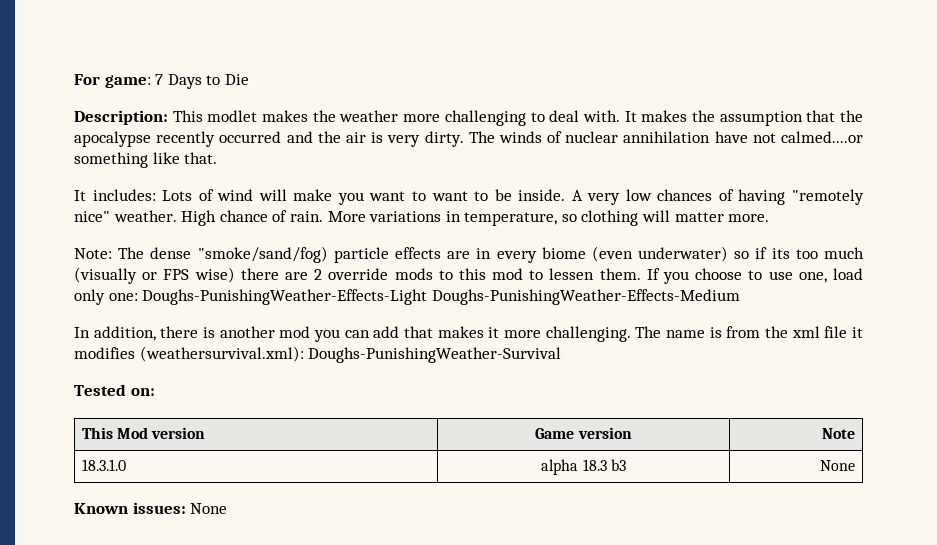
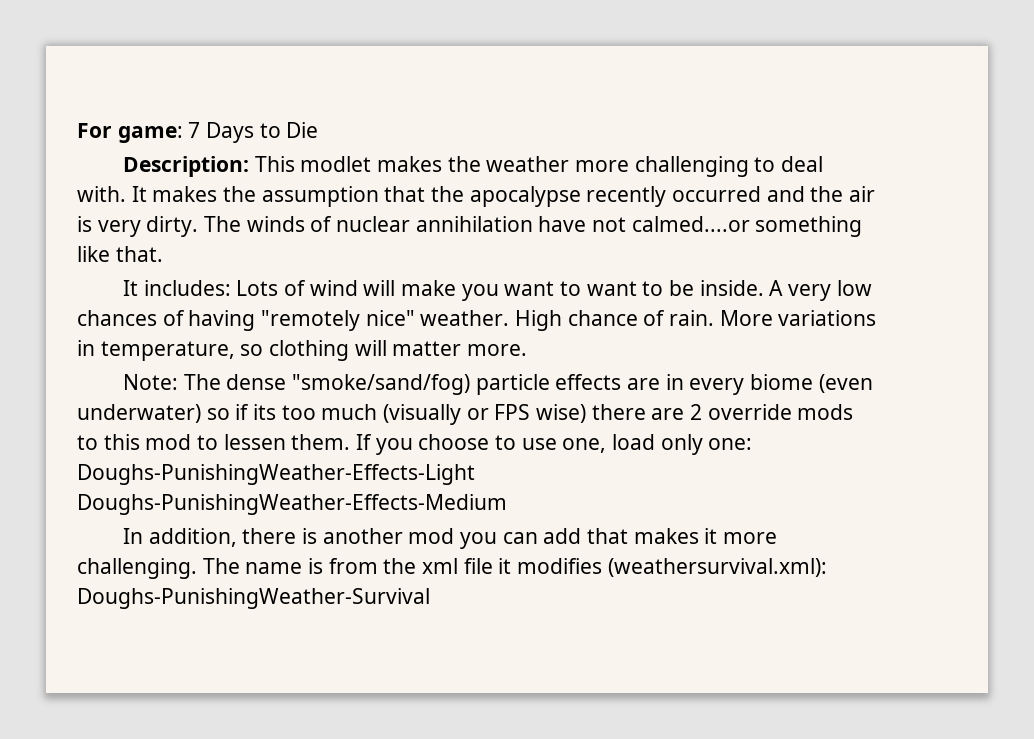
- Tested on:
- This Mod version | Game version | Note
- 18.3.1.0 | alpha 18.3 b3 | None
- Known issues: None

